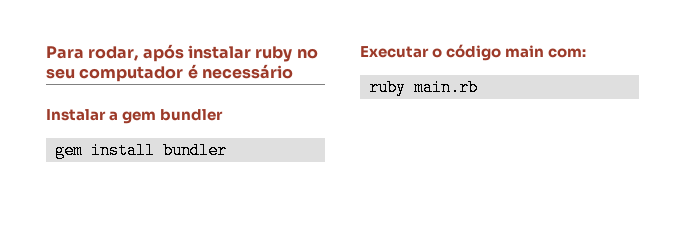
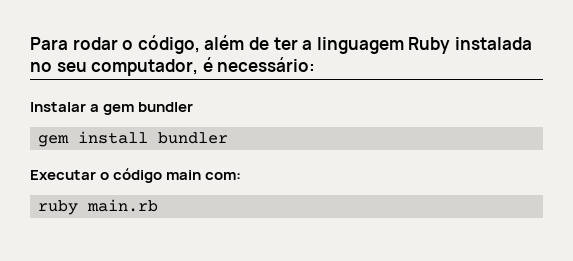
- Para rodar, após instalar ruby no seu computador é necessário
+ Para rodar o código, além de ter a linguagem Ruby instalada no seu computador, é necessário:

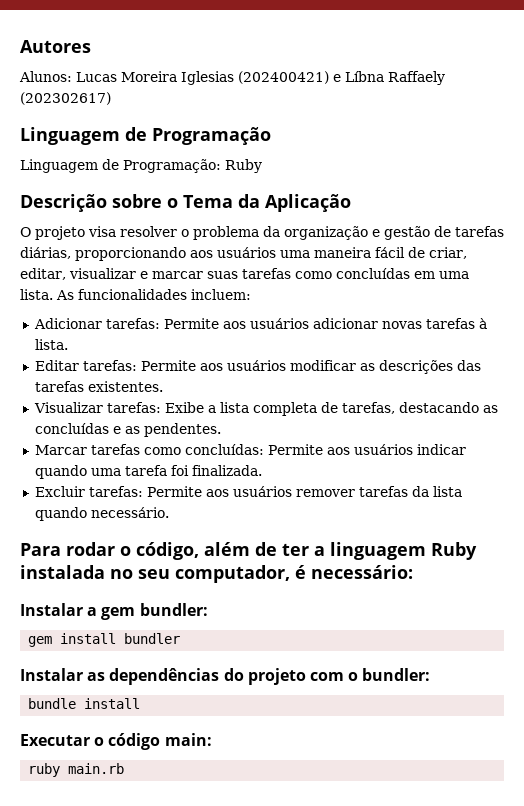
+ Autores
+ Alunos: Lucas Moreira Iglesias (202400421) e Líbna Raffaely (202302617)
+ Linguagem de Programação
+ Linguagem de Programação: Ruby
+ Descrição sobre o Tema da Aplicação
+ O projeto visa resolver o problema da organização e gestão de tarefas diárias, proporcionando aos usuários uma maneira fácil de criar, editar, visualizar e marcar suas tarefas como concluídas em uma lista. As funcionalidades incluem:
+ Adicionar tarefas: Permite aos usuários adicionar novas tarefas à lista.
+ Editar tarefas: Permite aos usuários modificar as descrições das tarefas existentes.
+ Visualizar tarefas: Exibe a lista completa de tarefas, destacando as concluídas e as pendentes.
+ Marcar tarefas como concluídas: Permite aos usuários indicar quando uma tarefa foi finalizada.
+ Excluir tarefas: Permite aos usuários remover tarefas da lista quando necessário.
- Instalar a gem bundler
+ Instalar a gem bundler:
+ Instalar as dependências do projeto com o bundler:
+ bundle install
- Executar o código main com:
+ Executar o código main:

